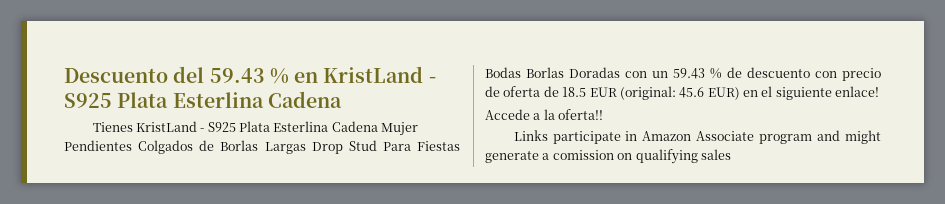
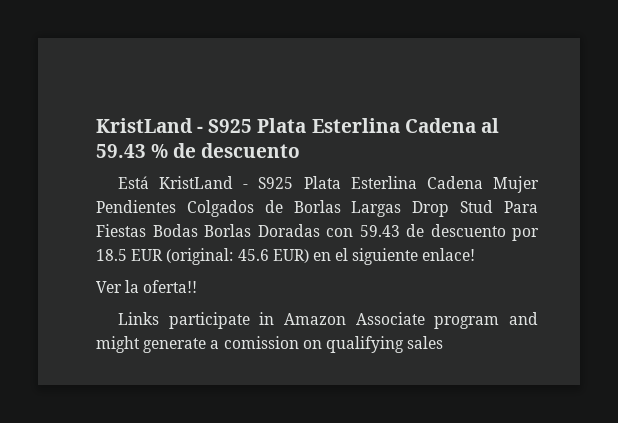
- Descuento del 59.43 % en KristLand - S925 Plata Esterlina Cadena
- Tienes KristLand - S925 Plata Esterlina Cadena Mujer Pendientes Colgados de Borlas Largas Drop Stud Para Fiestas Bodas Borlas Doradas con un 59.43 % de descuento con precio de oferta de 18.5 EUR (original: 45.6 EUR) en el siguiente enlace!
+ KristLand - S925 Plata Esterlina Cadena al 59.43 % de descuento
+ Está KristLand - S925 Plata Esterlina Cadena Mujer Pendientes Colgados de Borlas Largas Drop Stud Para Fiestas Bodas Borlas Doradas con 59.43 de descuento por 18.5 EUR (original: 45.6 EUR) en el siguiente enlace!
- Accede a la oferta!!
+ Ver la oferta!!

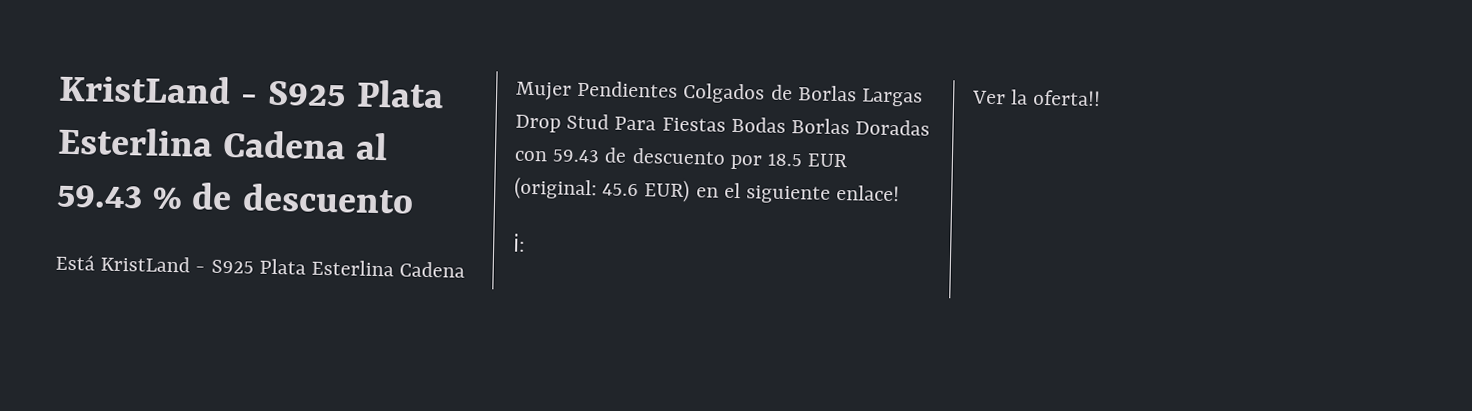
+ ℹ:
- Links participate in Amazon Associate program and might generate a comission on qualifying sales

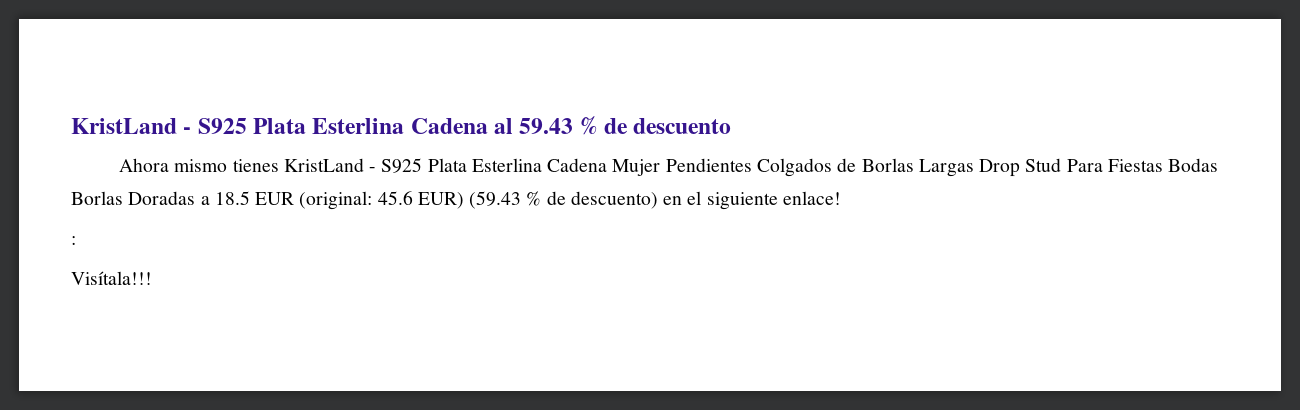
- Está KristLand - S925 Plata Esterlina Cadena Mujer Pendientes Colgados de Borlas Largas Drop Stud Para Fiestas Bodas Borlas Doradas con 59.43 de descuento por 18.5 EUR (original: 45.6 EUR) en el siguiente enlace!
+ Ahora mismo tienes KristLand - S925 Plata Esterlina Cadena Mujer Pendientes Colgados de Borlas Largas Drop Stud Para Fiestas Bodas Borlas Doradas a 18.5 EUR (original: 45.6 EUR) (59.43 % de descuento) en el siguiente enlace!
- ℹ:
- Ver la oferta!!
+ :
+ Visítala!!!

